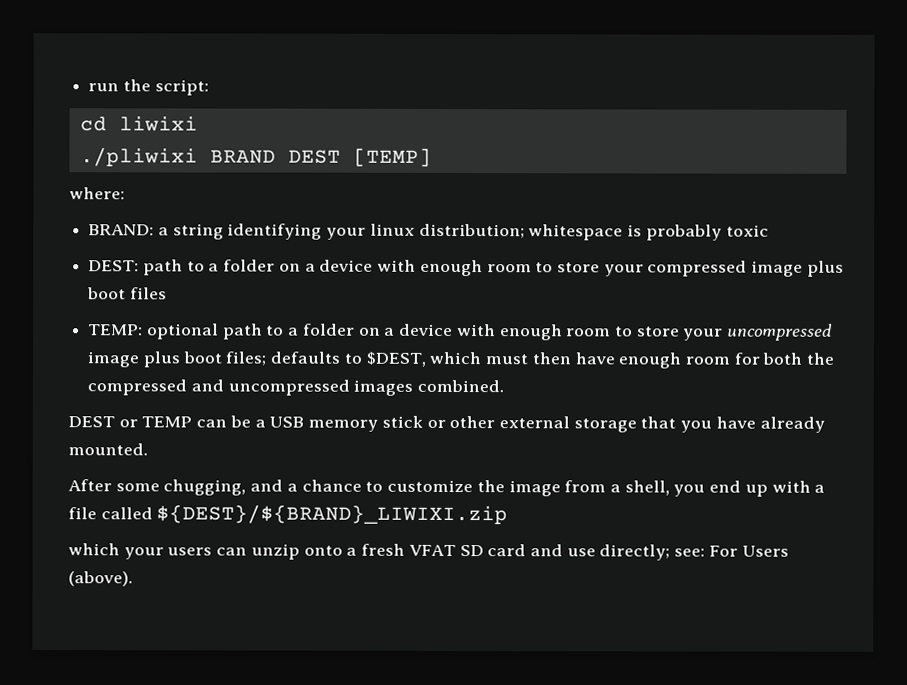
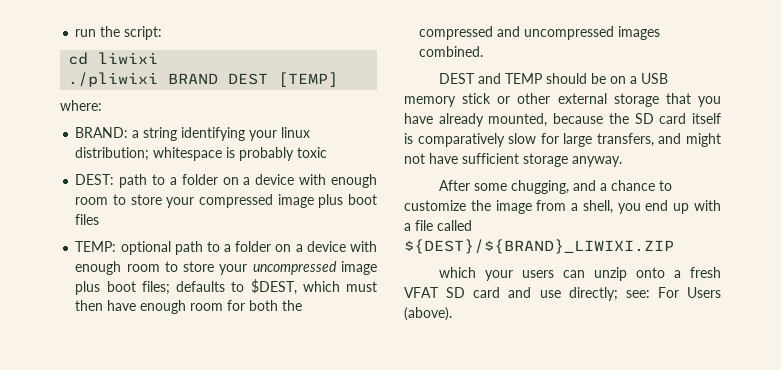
- DEST or TEMP can be a USB memory stick or other external storage that you have already mounted.
+ DEST and TEMP should be on a USB memory stick or other external storage that you have already mounted, because the SD card itself is comparatively slow for large transfers, and might not have sufficient storage anyway.
- After some chugging, and a chance to customize the image from a shell, you end up with a file called ${DEST}/${BRAND}_LIWIXI.zip
+ After some chugging, and a chance to customize the image from a shell, you end up with a file called ${DEST}/${BRAND}_LIWIXI.ZIP

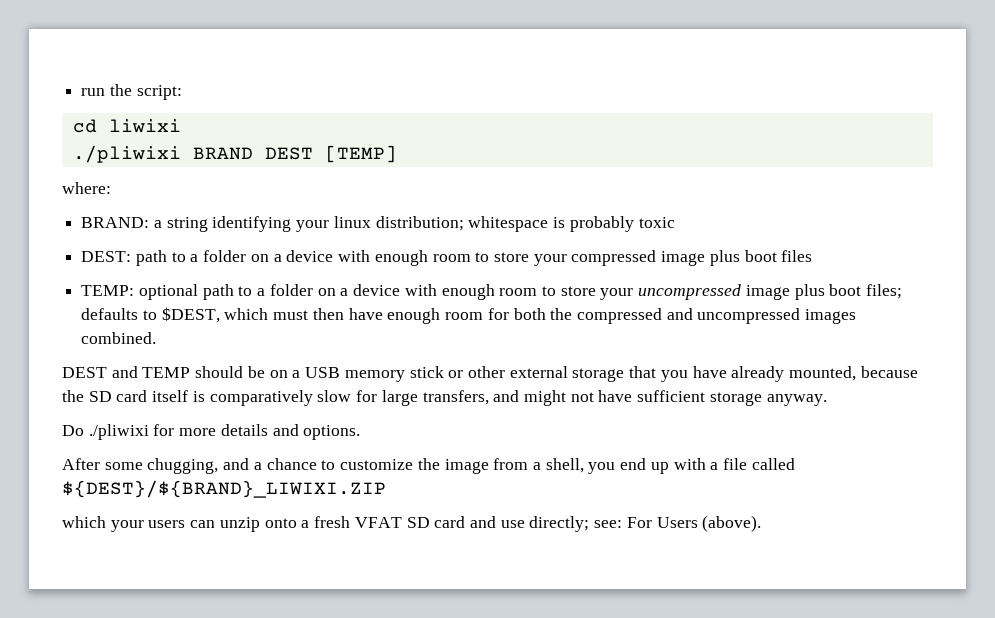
+ Do ./pliwixi for more details and options.

